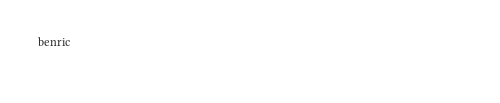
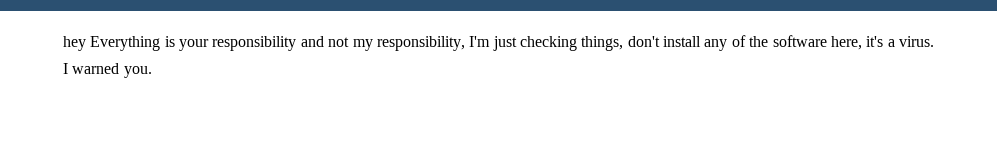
- benric
+ hey Everything is your responsibility and not my responsibility, I'm just checking things, don't install any of the software here, it's a virus. I warned you.

